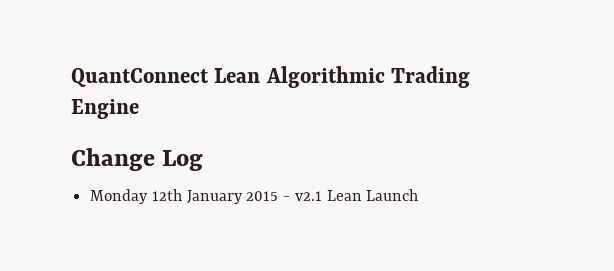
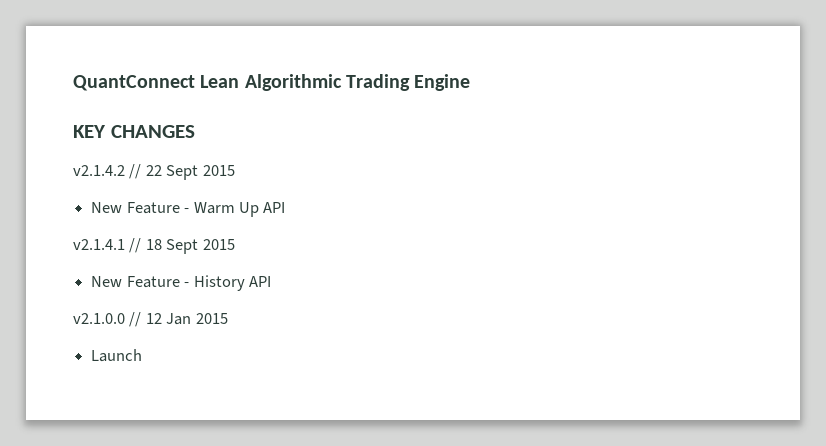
- Change Log
- Monday 12th January 2015 - v2.1 Lean Launch
+ KEY CHANGES
+ v2.1.4.2 // 22 Sept 2015
+ New Feature - Warm Up API
+ v2.1.4.1 // 18 Sept 2015
+ New Feature - History API
+ v2.1.0.0 // 12 Jan 2015
+ Launch

